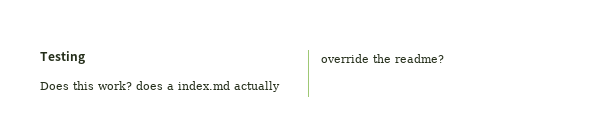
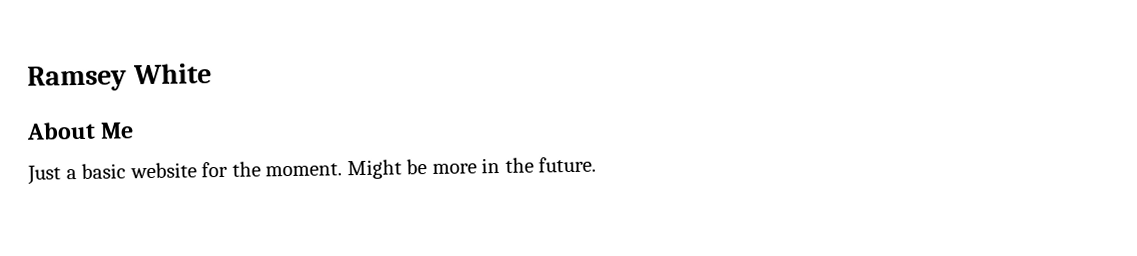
- Testing
- Does this work? does a index.md actually override the readme?
+ Ramsey White
+ About Me
+ Just a basic website for the moment. Might be more in the future.

